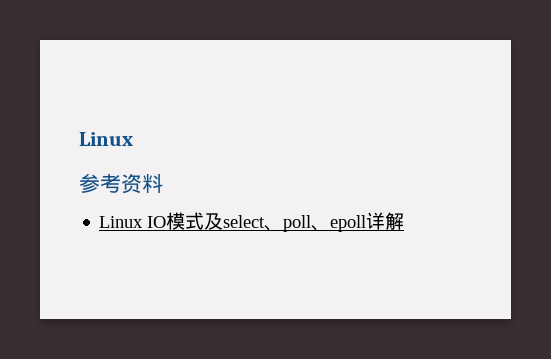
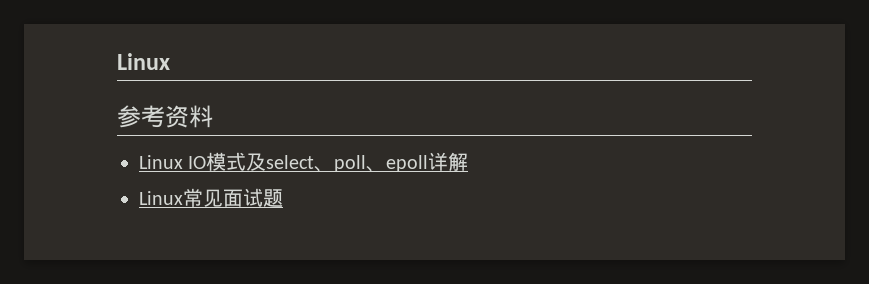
+ Linux常见面试题

